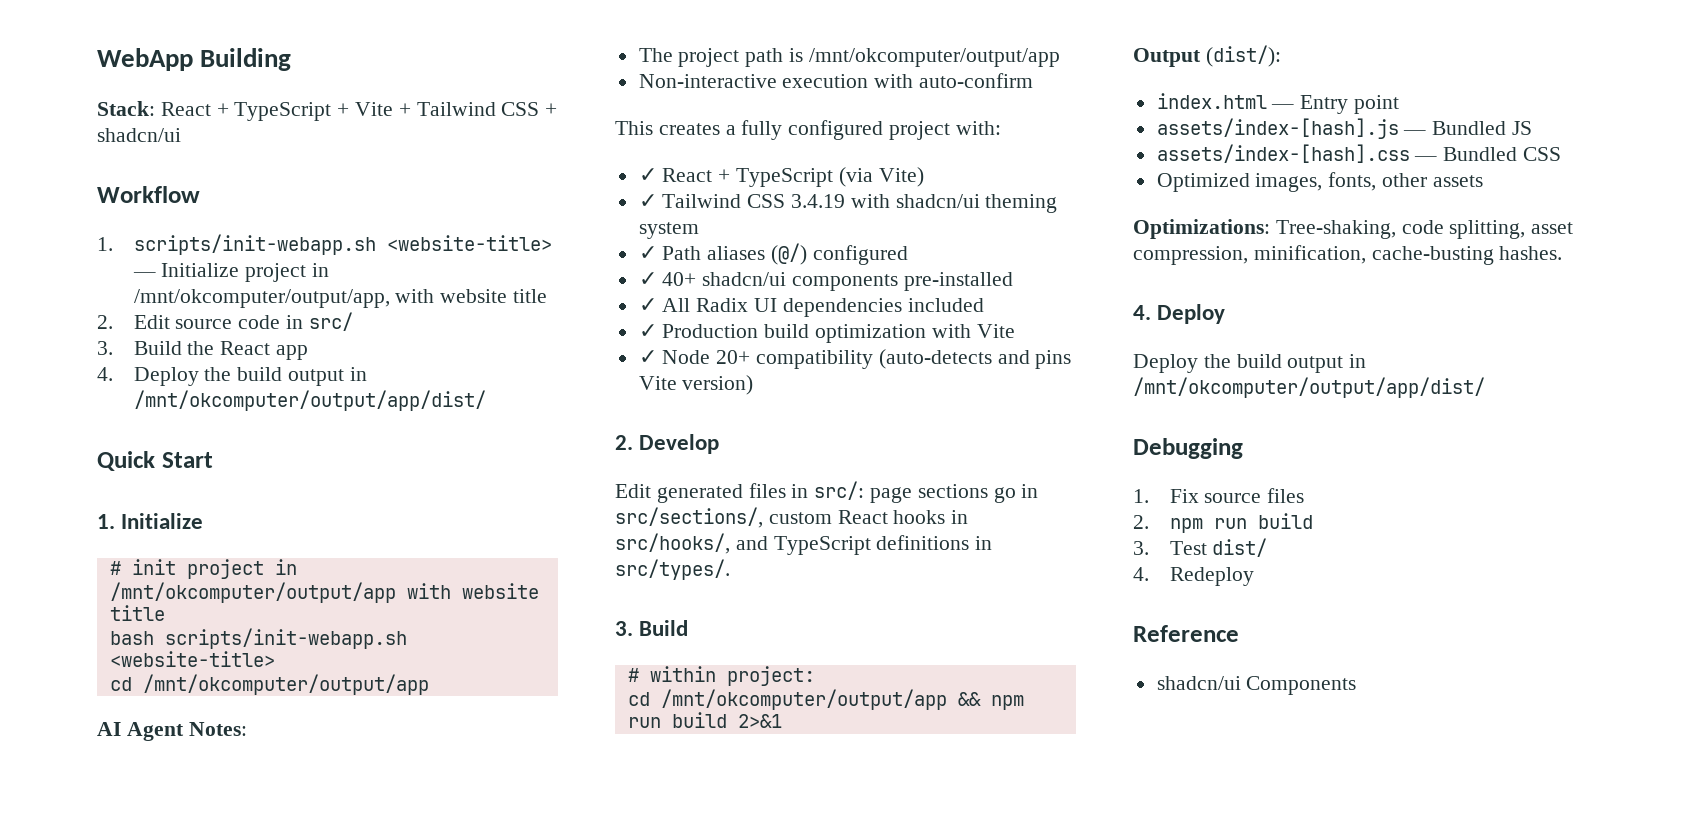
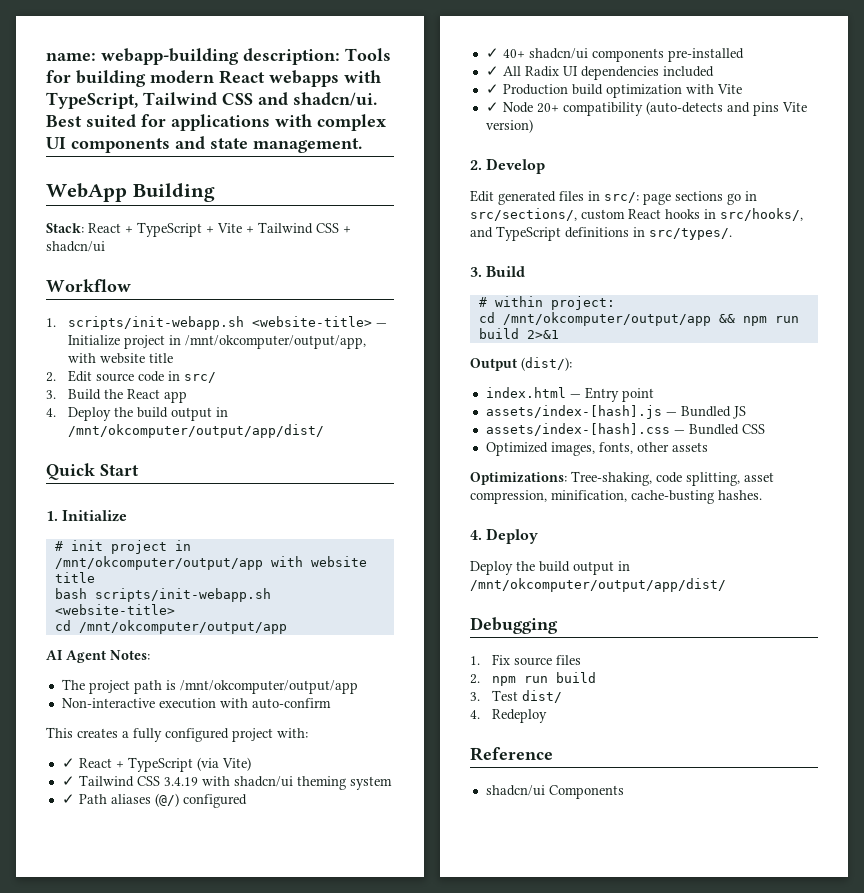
+ name: webapp-building description: Tools for building modern React webapps with TypeScript, Tailwind CSS and shadcn/ui. Best suited for applications with complex UI components and state management.

